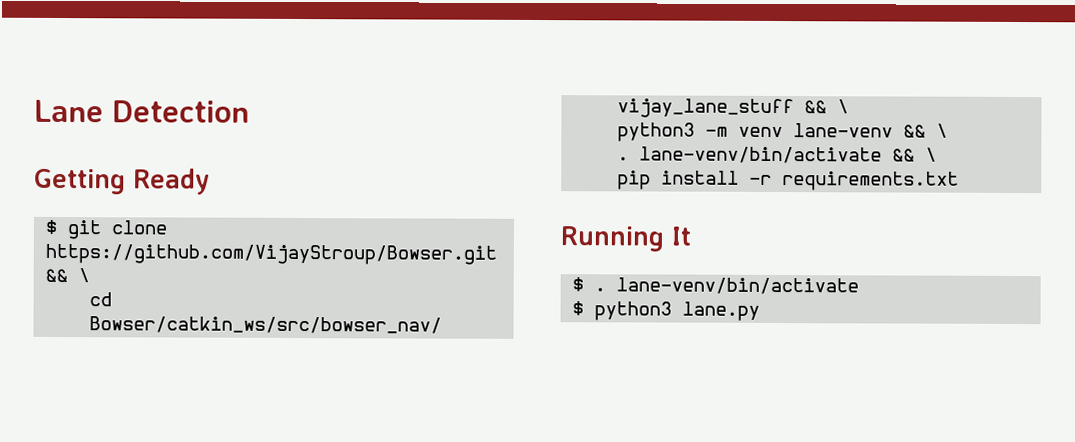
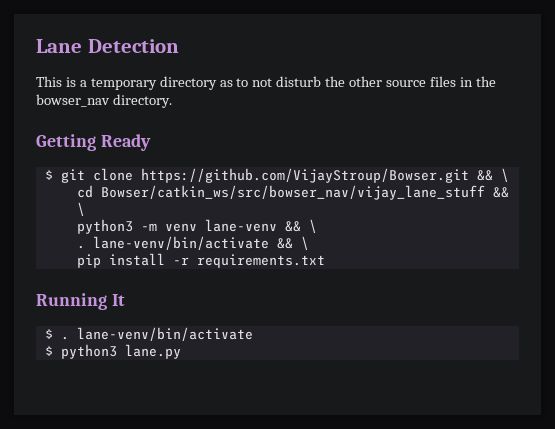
+ This is a temporary directory as to not disturb the other source files in the bowser_nav directory.

